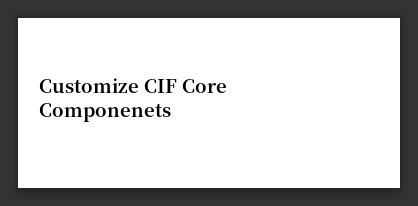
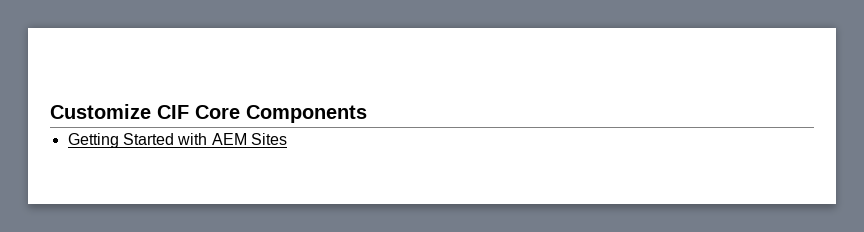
- Customize CIF Core Componenets
+ Customize CIF Core Components
+ Getting Started with AEM Sites

